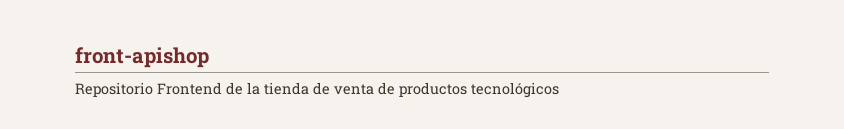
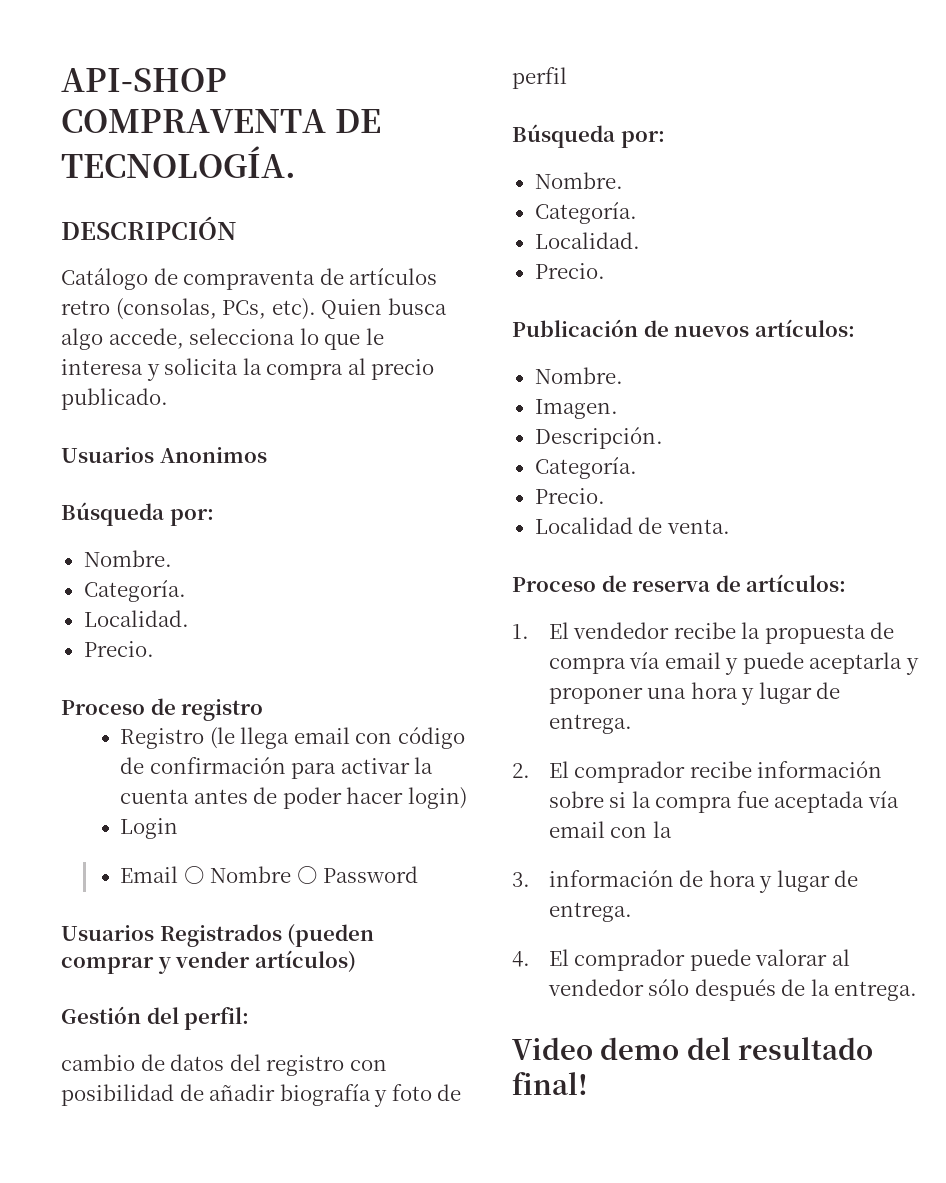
- front-apishop
- Repositorio Frontend de la tienda de venta de productos tecnológicos
+ API-SHOP COMPRAVENTA DE TECNOLOGÍA.
+ DESCRIPCIÓN
+ Catálogo de compraventa de artículos retro (consolas, PCs, etc). Quien busca algo accede, selecciona lo que le interesa y solicita la compra al precio publicado.
+ Usuarios Anonimos
+ Búsqueda por:
+ Nombre.
+ Categoría.
+ Localidad.
+ Precio.
+ Proceso de registro
+ Registro (le llega email con código de confirmación para activar la cuenta antes de poder hacer login)
+ Login
+ Email ○ Nombre ○ Password
+ Usuarios Registrados (pueden comprar y vender artículos)
+ Gestión del perfil:
+ cambio de datos del registro con posibilidad de añadir biografía y foto de perfil
+ Búsqueda por:
+ Nombre.
+ Categoría.
+ Localidad.
+ Precio.
+ Publicación de nuevos artículos:
+ Nombre.
+ Imagen.
+ Descripción.
+ Categoría.
+ Precio.
+ Localidad de venta.
+ Proceso de reserva de artículos:
+ 1. El vendedor recibe la propuesta de compra vía email y puede aceptarla y proponer una hora y lugar de entrega.
+ 2. El comprador recibe información sobre si la compra fue aceptada vía email con la
+ 3. información de hora y lugar de entrega.
+ 4. El comprador puede valorar al vendedor sólo después de la entrega.
+ Video demo del resultado final!

